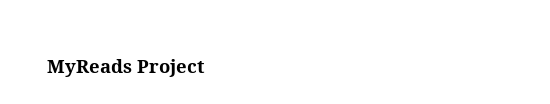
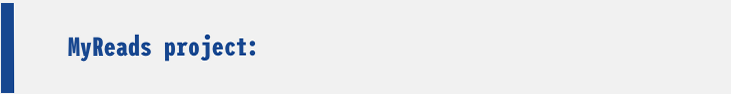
- MyReads Project
+ MyReads project:

